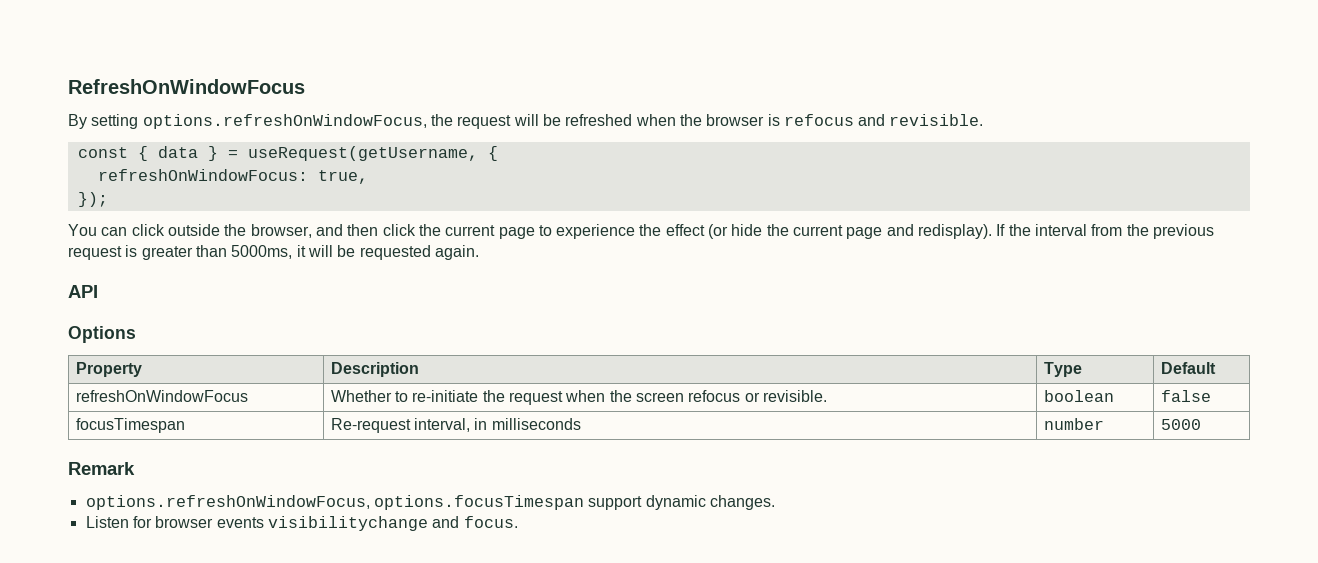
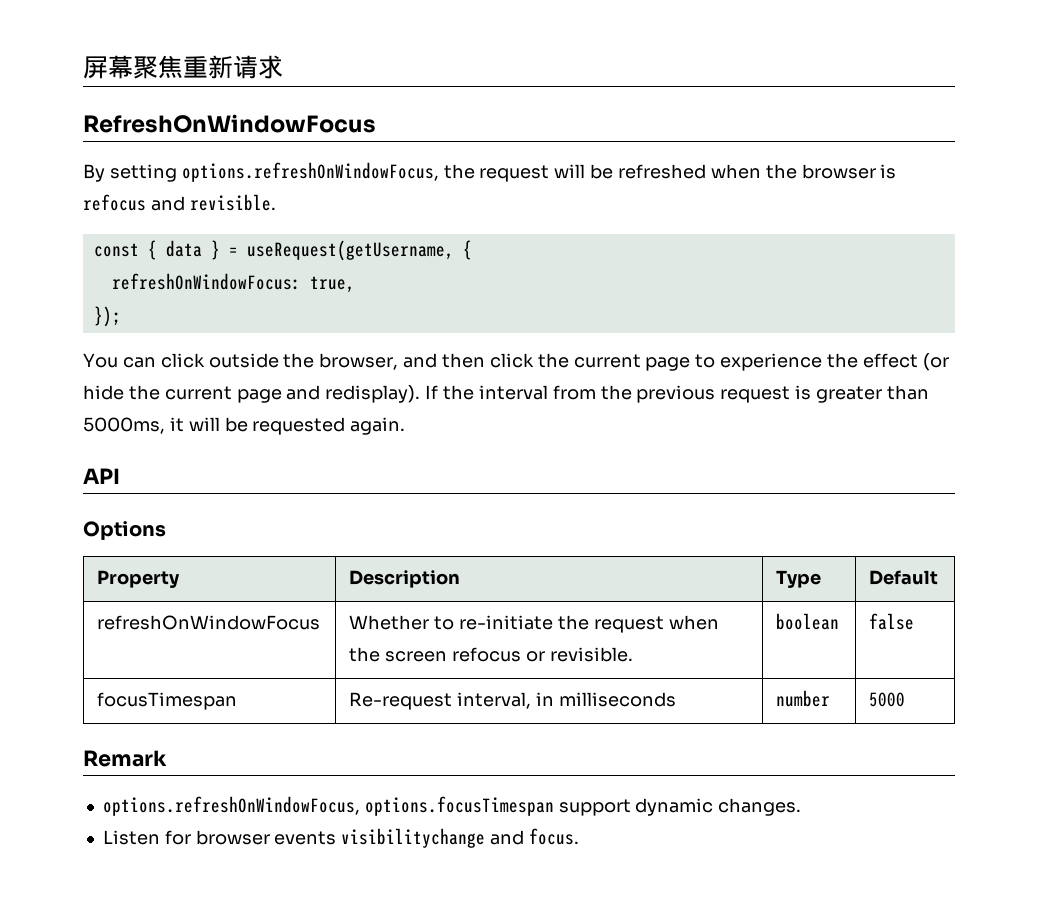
+ 屏幕聚焦重新请求

